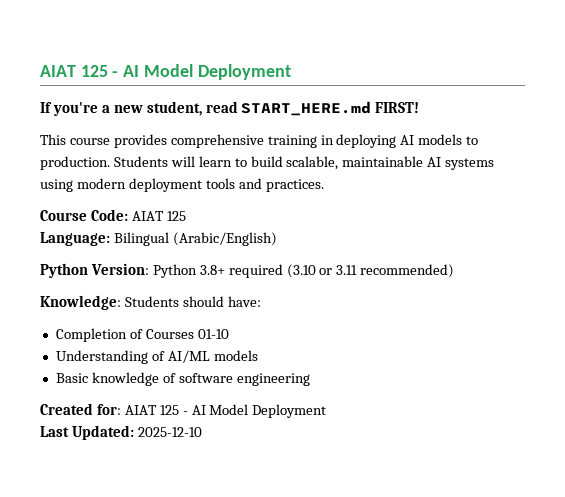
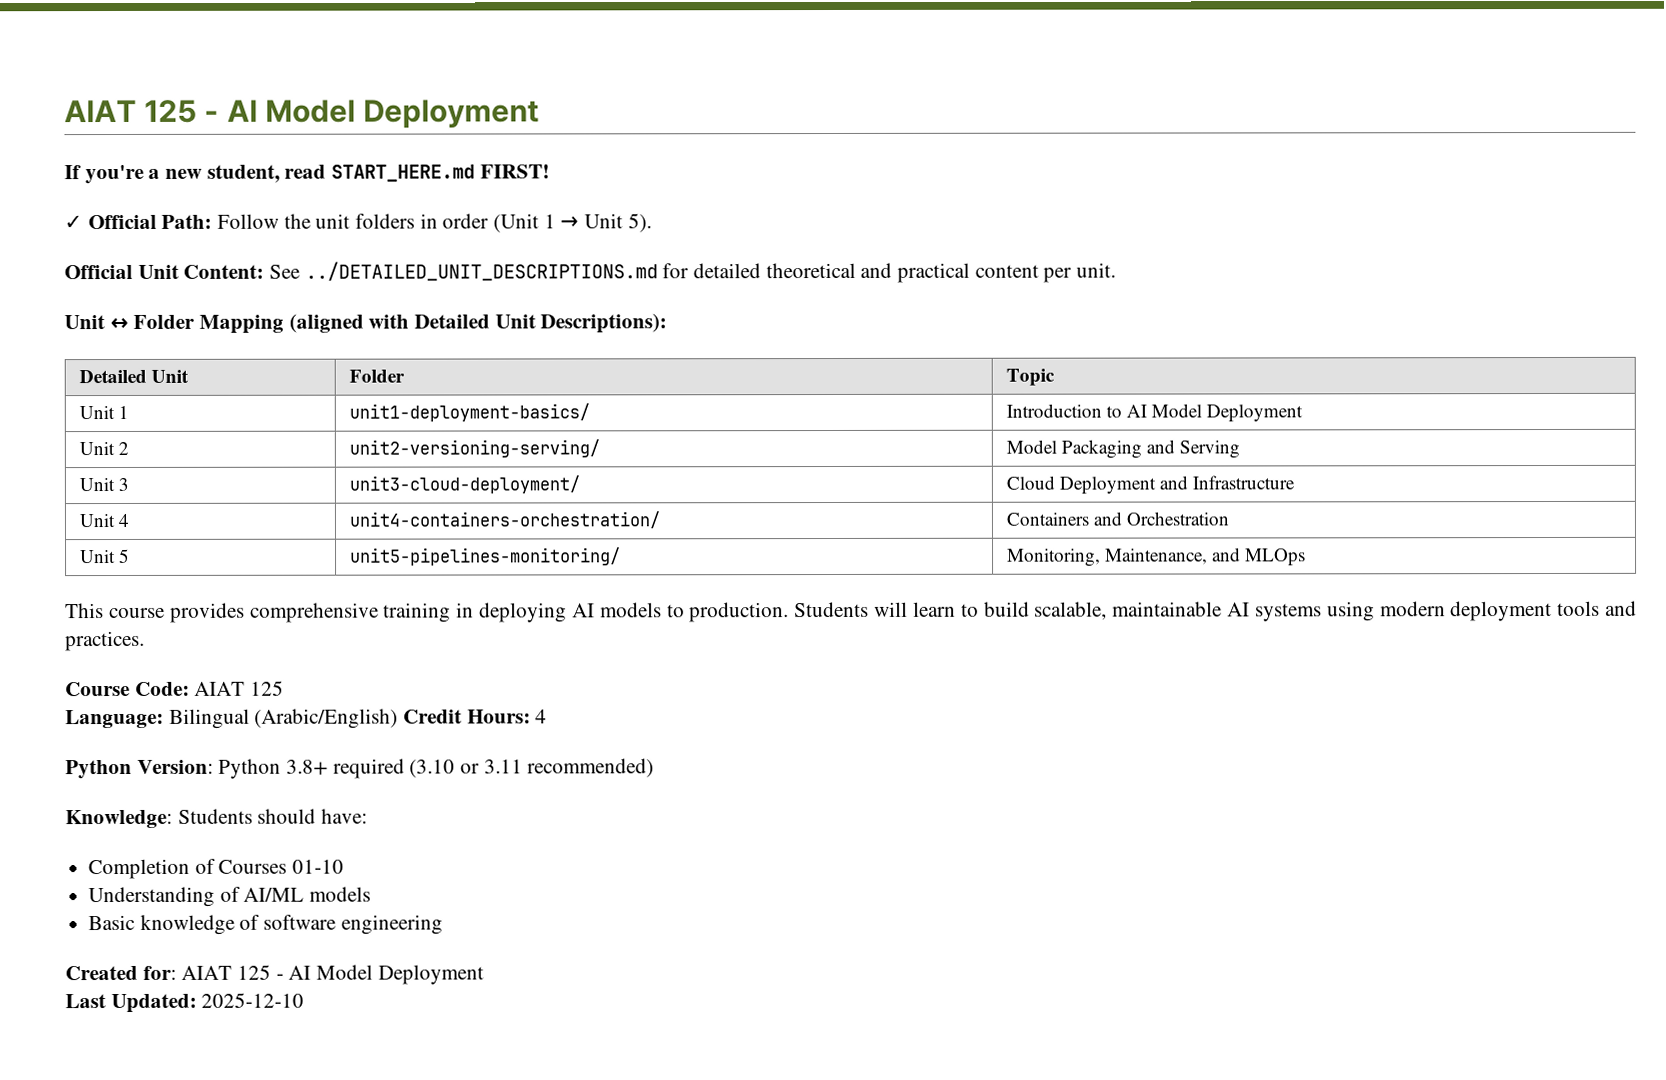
+ ✓ Official Path: Follow the unit folders in order (Unit 1 → Unit 5).
+ Official Unit Content: See ../DETAILED_UNIT_DESCRIPTIONS.md for detailed theoretical and practical content per unit.
+ Unit ↔ Folder Mapping (aligned with Detailed Unit Descriptions):
+ Detailed Unit | Folder | Topic
+ Unit 1 | unit1-deployment-basics/ | Introduction to AI Model Deployment
+ Unit 2 | unit2-versioning-serving/ | Model Packaging and Serving
+ Unit 3 | unit3-cloud-deployment/ | Cloud Deployment and Infrastructure
+ Unit 4 | unit4-containers-orchestration/ | Containers and Orchestration
+ Unit 5 | unit5-pipelines-monitoring/ | Monitoring, Maintenance, and MLOps
- Language: Bilingual (Arabic/English)
+ Language: Bilingual (Arabic/English) Credit Hours: 4

